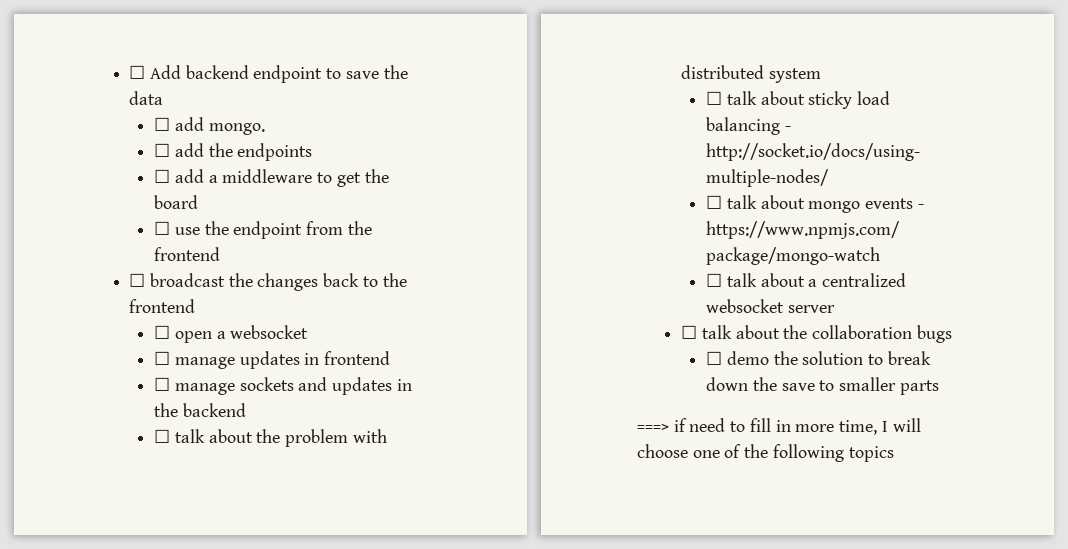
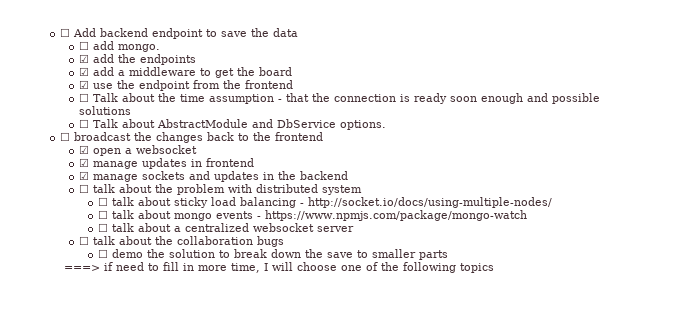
- ☐ add the endpoints
+ ☑ add the endpoints
- ☐ add a middleware to get the board
+ ☑ add a middleware to get the board
- ☐ use the endpoint from the frontend
+ ☑ use the endpoint from the frontend
+ ☐ Talk about the time assumption - that the connection is ready soon enough and possible solutions
+ ☐ Talk about AbstractModule and DbService options.
- ☐ open a websocket
+ ☑ open a websocket
- ☐ manage updates in frontend
+ ☑ manage updates in frontend
- ☐ manage sockets and updates in the backend
+ ☑ manage sockets and updates in the backend

